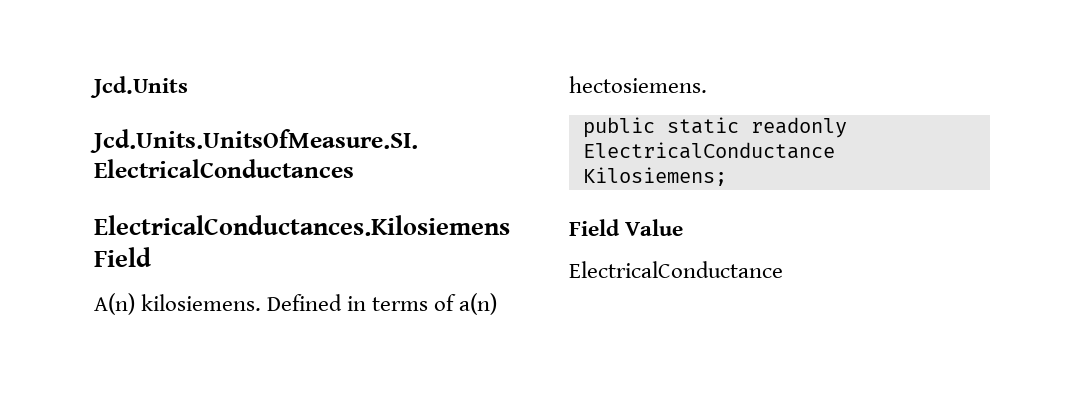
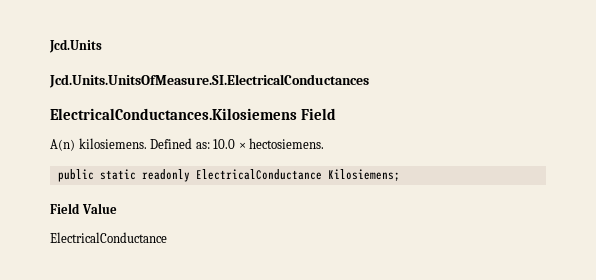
- Defined in terms of a(n) hectosiemens.
+ Defined as: 10.0 × hectosiemens.

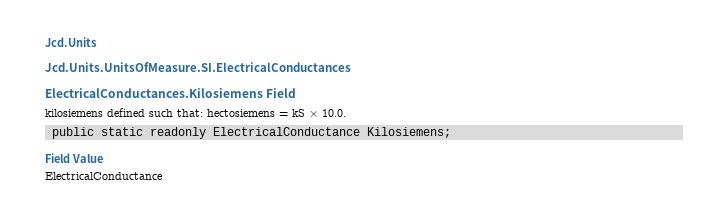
- A(n) kilosiemens. Defined as: 10.0 × hectosiemens.
+ kilosiemens defined such that: hectosiemens = kS × 10.0.

